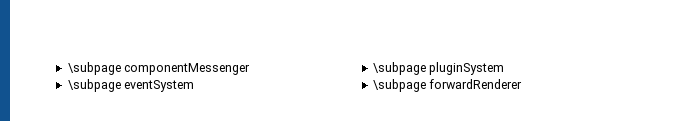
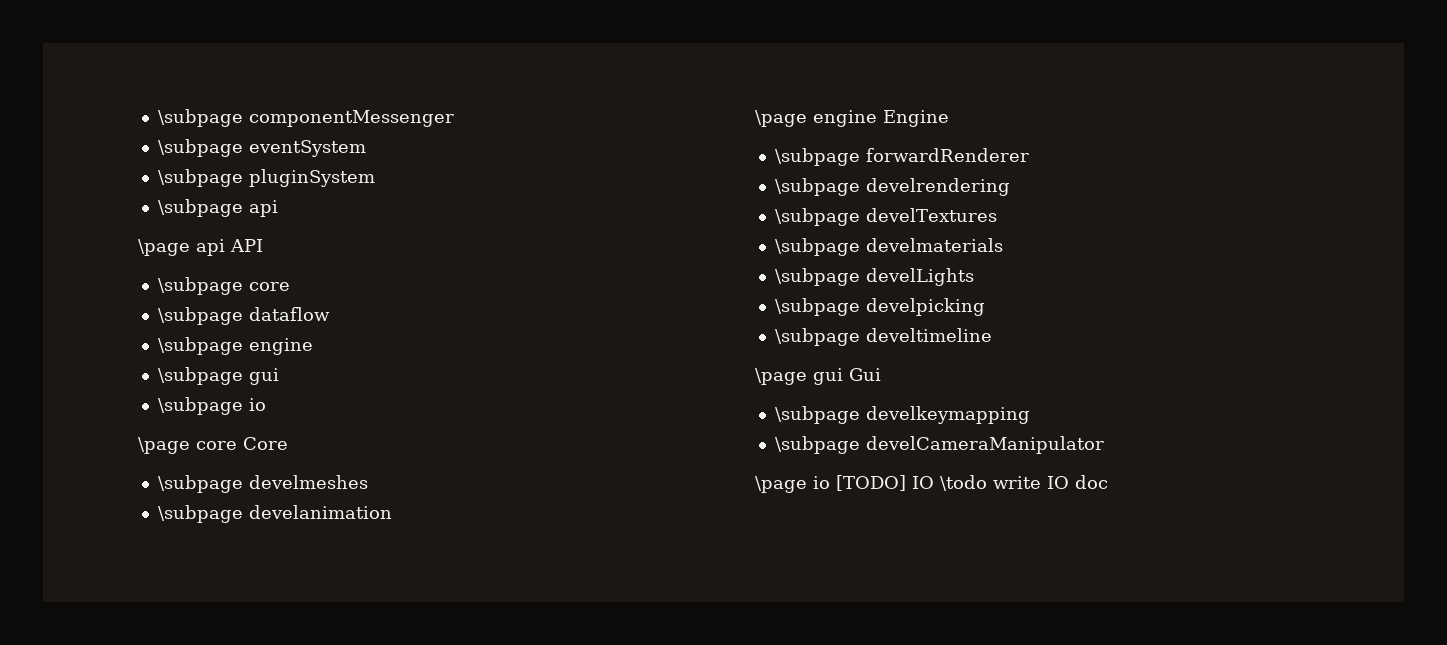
+ \subpage api
+ \page api API
+ \subpage core
+ \subpage dataflow
+ \subpage engine
+ \subpage gui
+ \subpage io
+ \page core Core
+ \subpage develmeshes
+ \subpage develanimation
+ \page engine Engine
  \subpage forwardRenderer
+ \subpage develrendering
+ \subpage develTextures
+ \subpage develmaterials
+ \subpage develLights
+ \subpage develpicking
+ \subpage develtimeline
+ \page gui Gui
+ \subpage develkeymapping
+ \subpage develCameraManipulator
+ \page io [TODO] IO \todo write IO doc

